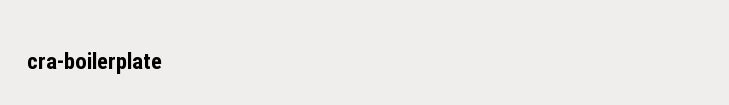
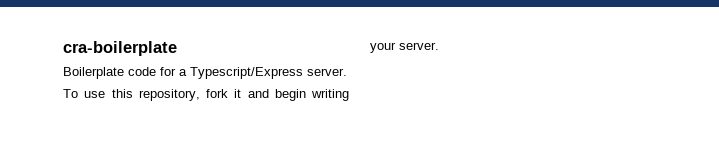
+ Boilerplate code for a Typescript/Express server.
+ To use this repository, fork it and begin writing your server.

